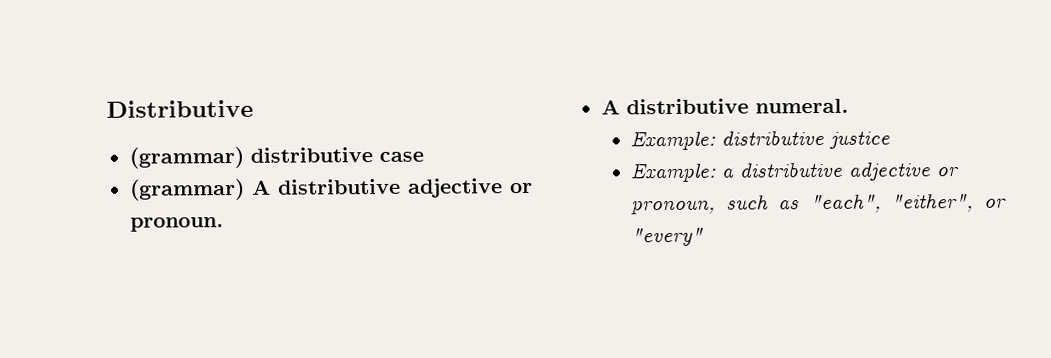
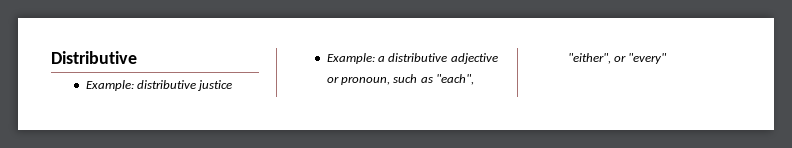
- (grammar) distributive case
- (grammar) A distributive adjective or pronoun.
- A distributive numeral.

